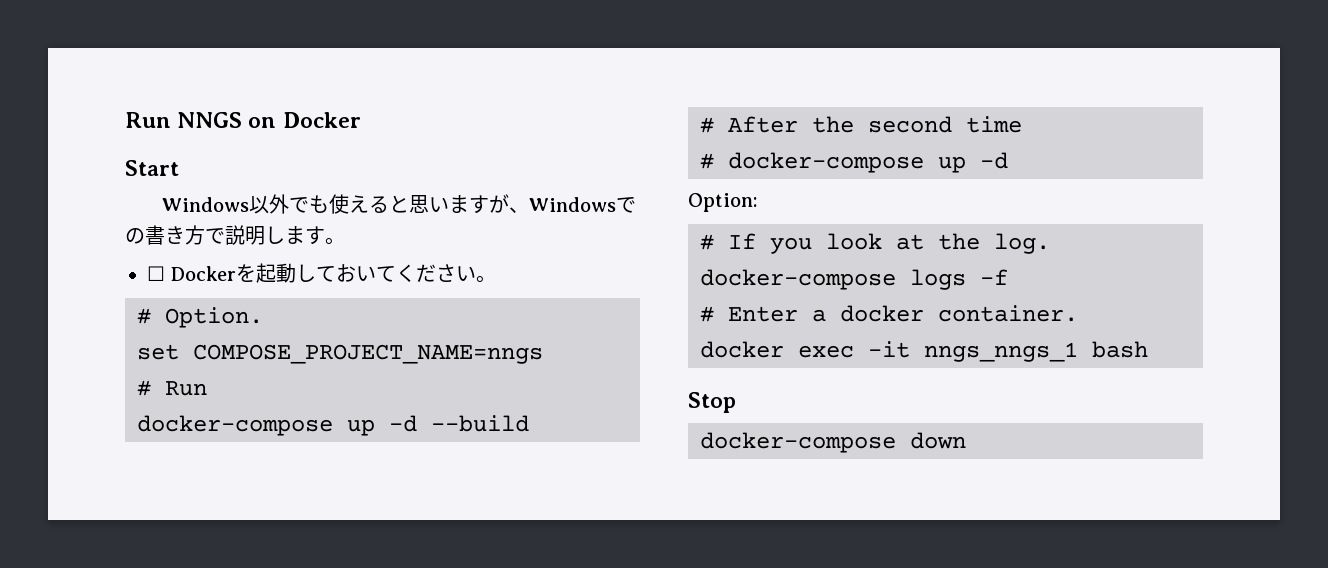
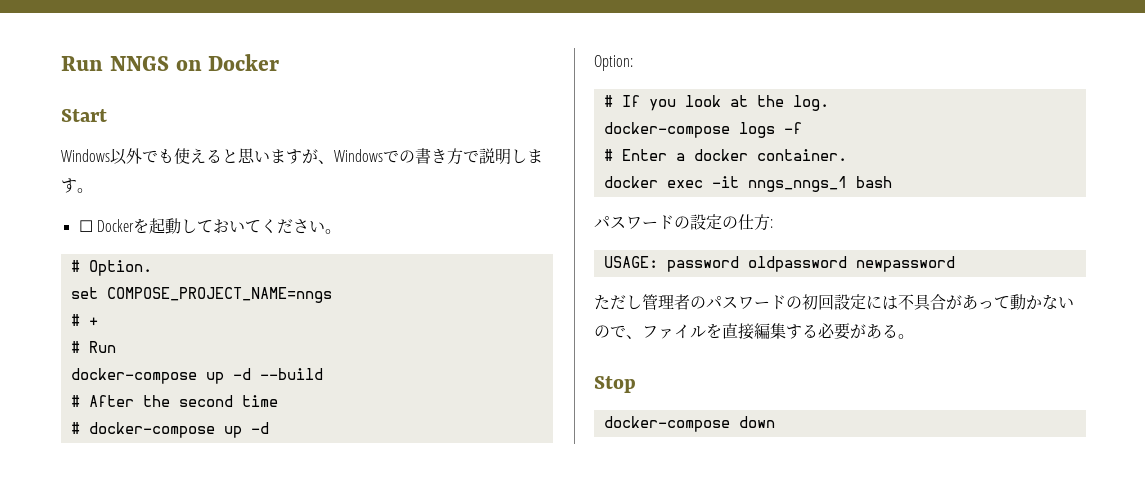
+ # +
+ パスワードの設定の仕方:
+ USAGE: password oldpassword newpassword
+ ただし管理者のパスワードの初回設定には不具合があって動かないので、ファイルを直接編集する必要がある。

